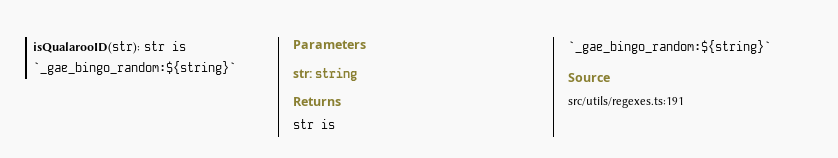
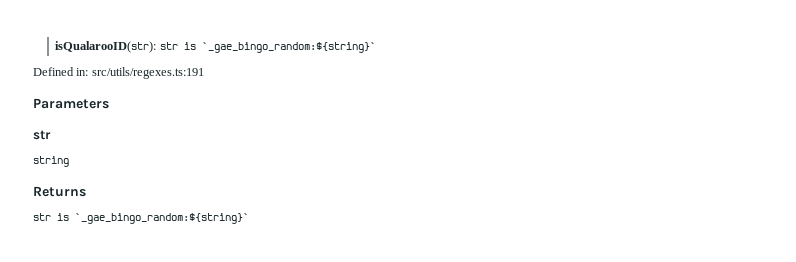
+ Defined in: src/utils/regexes.ts:191
  Parameters
- str: string
+ str
+ string
- Source
- src/utils/regexes.ts:191

